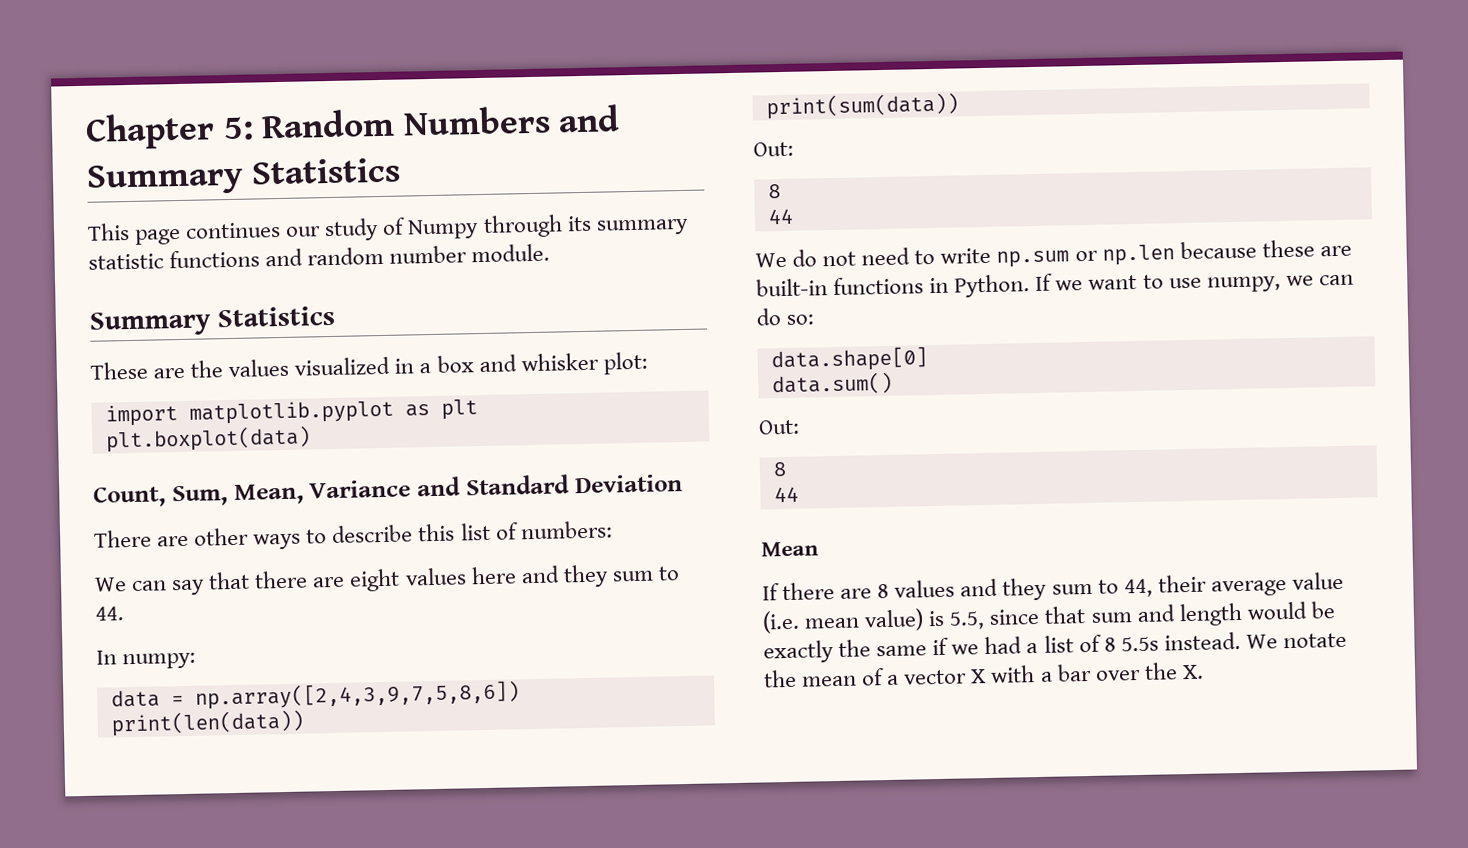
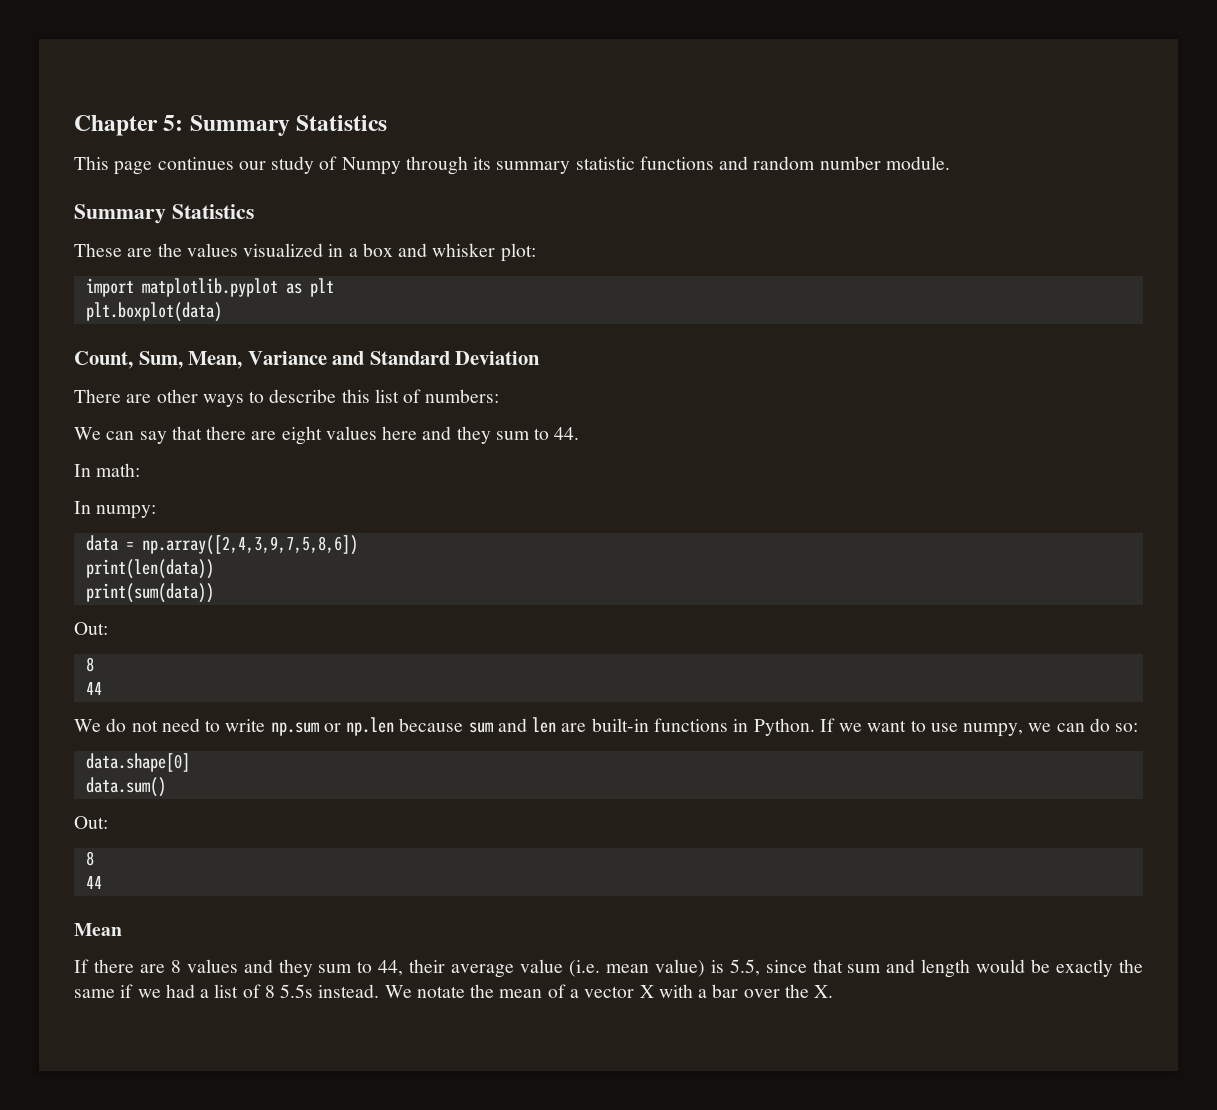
- Chapter 5: Random Numbers and Summary Statistics
+ Chapter 5: Summary Statistics
+ In math:
- We do not need to write np.sum or np.len because these are built-in functions in Python.
+ We do not need to write np.sum or np.len because sum and len are built-in functions in Python.

